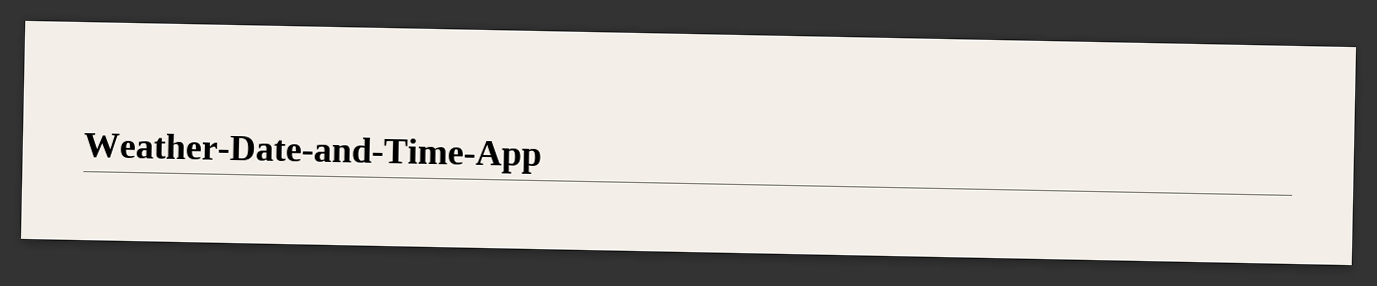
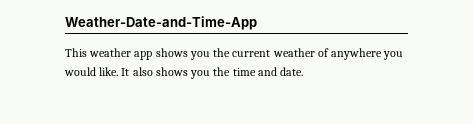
+ This weather app shows you the current weather of anywhere you would like. It also shows you the time and date.

